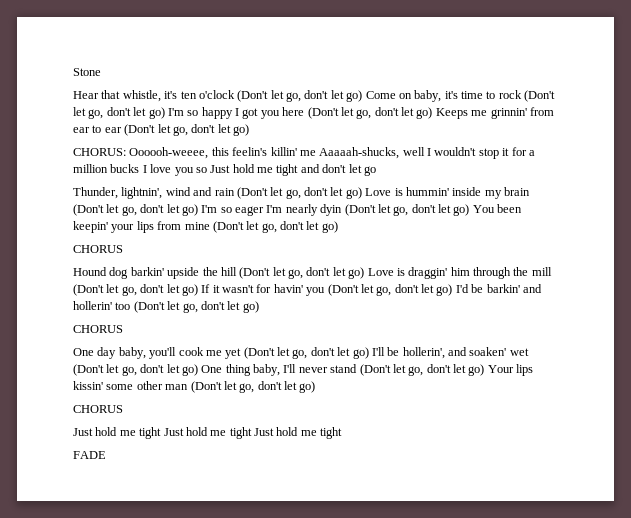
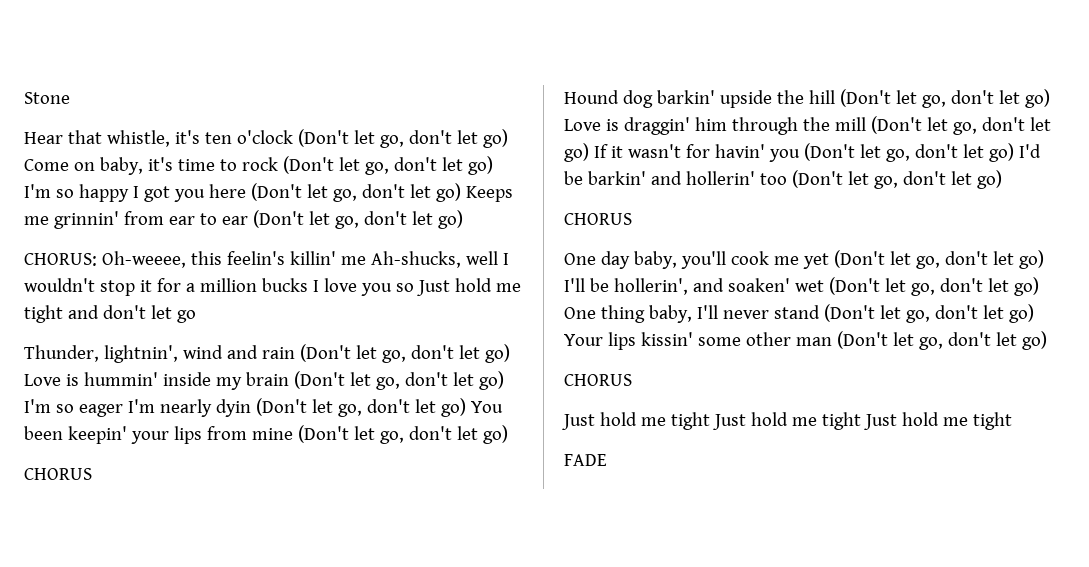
- CHORUS: Oooooh-weeee, this feelin's killin' me Aaaaah-shucks, well I wouldn't stop it for a million bucks I love you so Just hold me tight and don't let go
+ CHORUS: Oh-weeee, this feelin's killin' me Ah-shucks, well I wouldn't stop it for a million bucks I love you so Just hold me tight and don't let go

